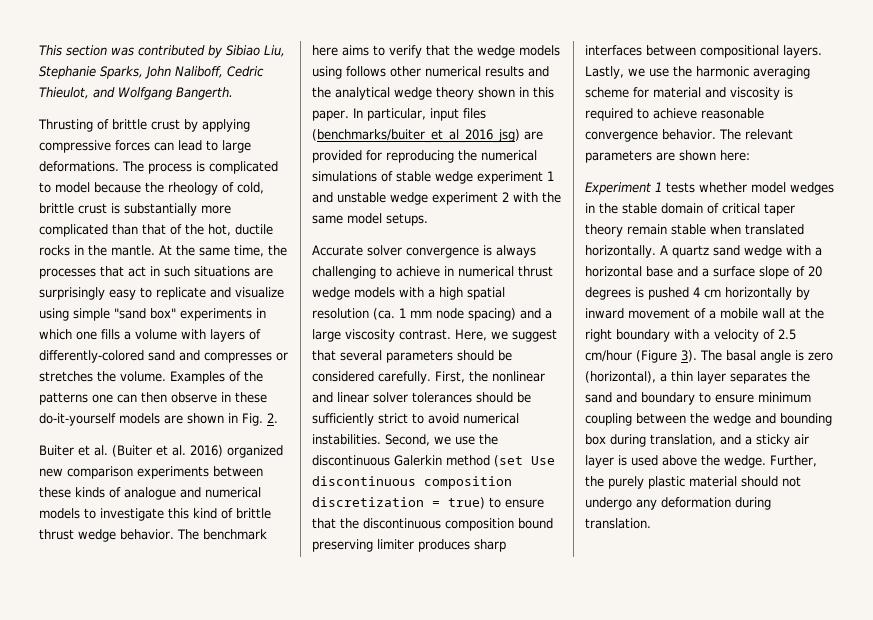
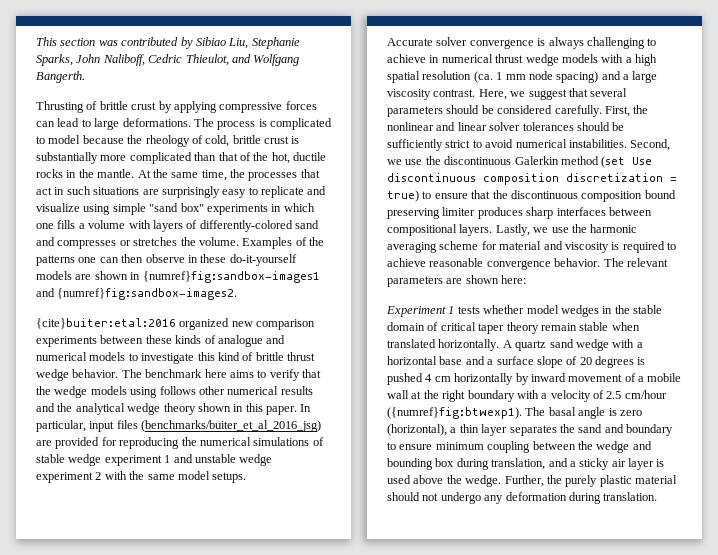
- Examples of the patterns one can then observe in these do-it-yourself models are shown in Fig. 2.
- Buiter et al. (Buiter et al. 2016) organized new comparison experiments between these kinds of analogue and numerical models to investigate this kind of brittle thrust wedge behavior.
+ Examples of the patterns one can then observe in these do-it-yourself models are shown in {numref}fig:sandbox-images1 and {numref}fig:sandbox-images2.
+ {cite}buiter:etal:2016 organized new comparison experiments between these kinds of analogue and numerical models to investigate this kind of brittle thrust wedge behavior.
- A quartz sand wedge with a horizontal base and a surface slope of 20 degrees is pushed 4 cm horizontally by inward movement of a mobile wall at the right boundary with a velocity of 2.5 cm/hour (Figure 3).
+ A quartz sand wedge with a horizontal base and a surface slope of 20 degrees is pushed 4 cm horizontally by inward movement of a mobile wall at the right boundary with a velocity of 2.5 cm/hour ({numref}fig:btwexp1).

